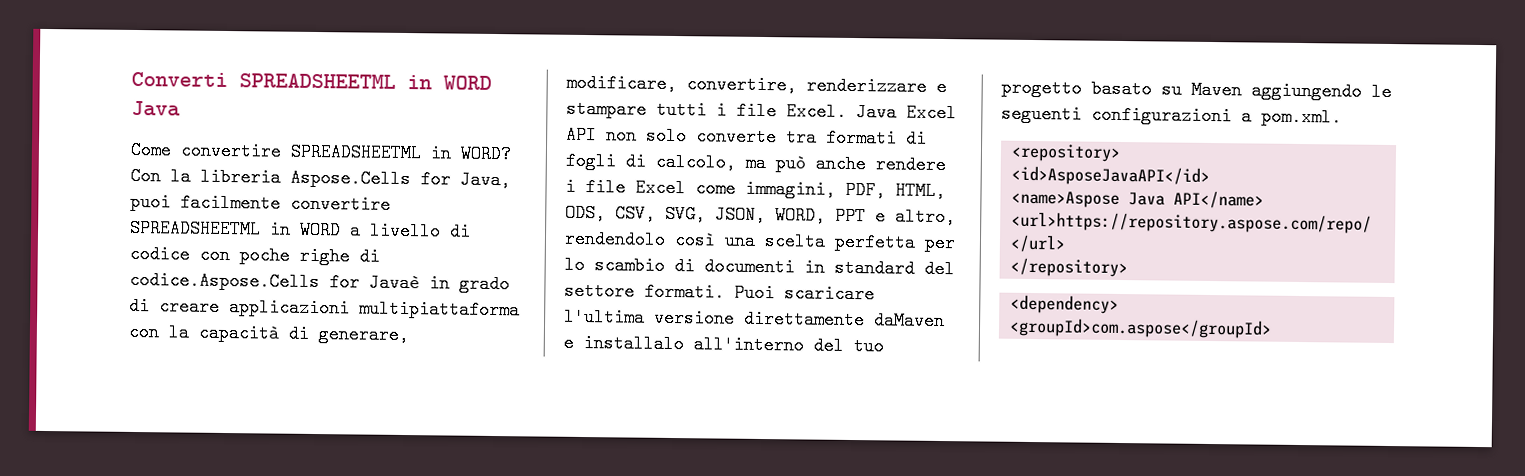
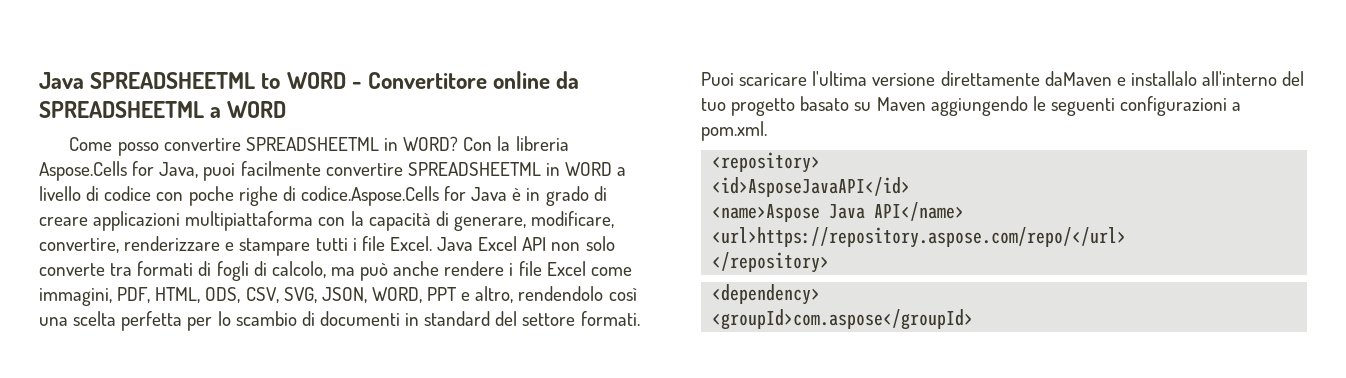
- Converti SPREADSHEETML in WORD Java
+ Java SPREADSHEETML to WORD - Convertitore online da SPREADSHEETML a WORD
- Come convertire SPREADSHEETML in WORD?
+ Come posso convertire SPREADSHEETML in WORD?
- Con la libreria Aspose.Cells for Java, puoi facilmente convertire SPREADSHEETML in WORD a livello di codice con poche righe di codice.Aspose.Cells for Javaè in grado di creare applicazioni multipiattaforma con la capacità di generare, modificare, convertire, renderizzare e stampare tutti i file Excel.
+ Con la libreria Aspose.Cells for Java, puoi facilmente convertire SPREADSHEETML in WORD a livello di codice con poche righe di codice.Aspose.Cells for Java è in grado di creare applicazioni multipiattaforma con la capacità di generare, modificare, convertire, renderizzare e stampare tutti i file Excel.

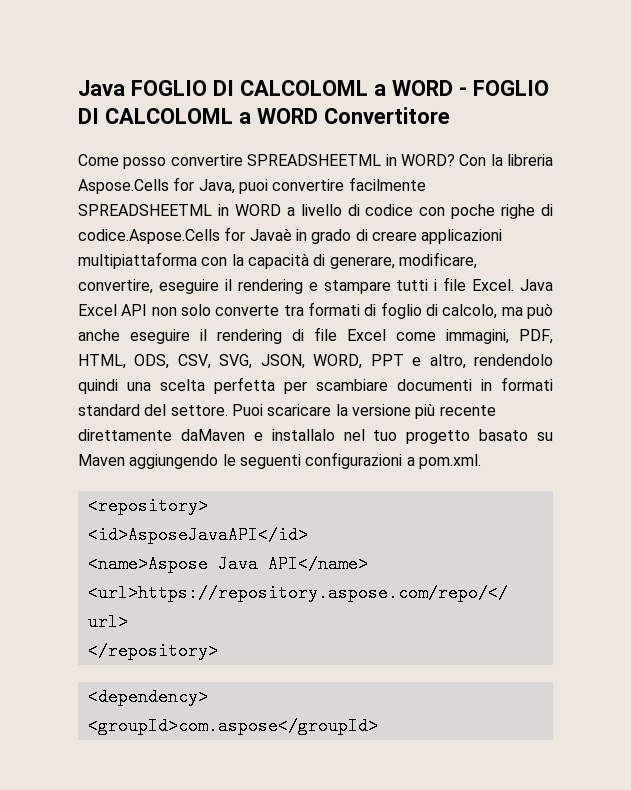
- Java SPREADSHEETML to WORD - Convertitore online da SPREADSHEETML a WORD
+ Java FOGLIO DI CALCOLOML a WORD - FOGLIO DI CALCOLOML a WORD Convertitore
- Con la libreria Aspose.Cells for Java, puoi facilmente convertire SPREADSHEETML in WORD a livello di codice con poche righe di codice.Aspose.Cells for Java è in grado di creare applicazioni multipiattaforma con la capacità di generare, modificare, convertire, renderizzare e stampare tutti i file Excel.
+ Con la libreria Aspose.Cells for Java, puoi convertire facilmente SPREADSHEETML in WORD a livello di codice con poche righe di codice.Aspose.Cells for Javaè in grado di creare applicazioni multipiattaforma con la capacità di generare, modificare, convertire, eseguire il rendering e stampare tutti i file Excel.
- Java Excel API non solo converte tra formati di fogli di calcolo, ma può anche rendere i file Excel come immagini, PDF, HTML, ODS, CSV, SVG, JSON, WORD, PPT e altro, rendendolo così una scelta perfetta per lo scambio di documenti in standard del settore formati. Puoi scaricare l'ultima versione direttamente daMaven e installalo all'interno del tuo progetto basato su Maven aggiungendo le seguenti configurazioni a pom.xml.
+ Java Excel API non solo converte tra formati di foglio di calcolo, ma può anche eseguire il rendering di file Excel come immagini, PDF, HTML, ODS, CSV, SVG, JSON, WORD, PPT e altro, rendendolo quindi una scelta perfetta per scambiare documenti in formati standard del settore. Puoi scaricare la versione più recente direttamente daMaven e installalo nel tuo progetto basato su Maven aggiungendo le seguenti configurazioni a pom.xml.

